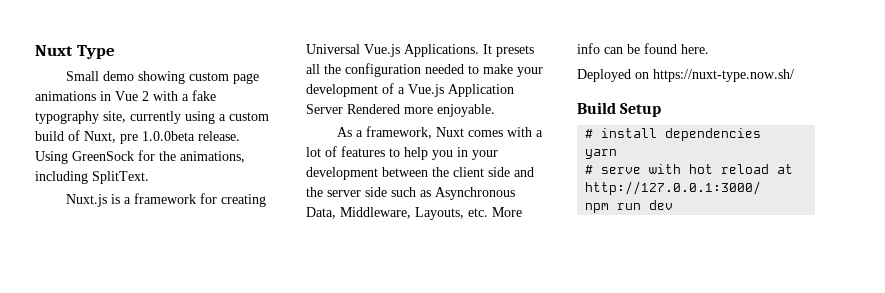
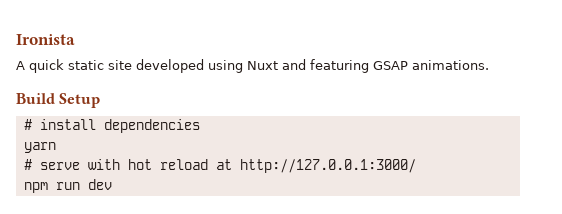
- Nuxt Type
- Small demo showing custom page animations in Vue 2 with a fake typography site, currently using a custom build of Nuxt, pre 1.0.0beta release. Using GreenSock for the animations, including SplitText.
- Nuxt.js is a framework for creating Universal Vue.js Applications. It presets all the configuration needed to make your development of a Vue.js Application Server Rendered more enjoyable.
- As a framework, Nuxt comes with a lot of features to help you in your development between the client side and the server side such as Asynchronous Data, Middleware, Layouts, etc. More info can be found here.
- Deployed on https://nuxt-type.now.sh/
+ Ironista
+ A quick static site developed using Nuxt and featuring GSAP animations.

